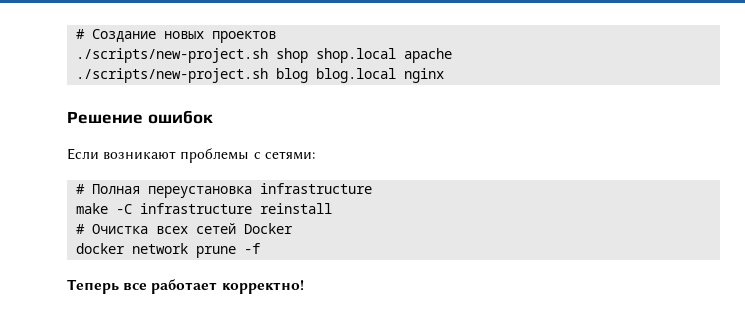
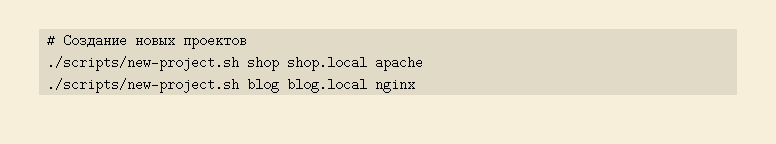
- Решение ошибок
- Если возникают проблемы с сетями:
- # Полная переустановка infrastructure
- make -C infrastructure reinstall
- # Очистка всех сетей Docker
- docker network prune -f
- Теперь все работает корректно!

